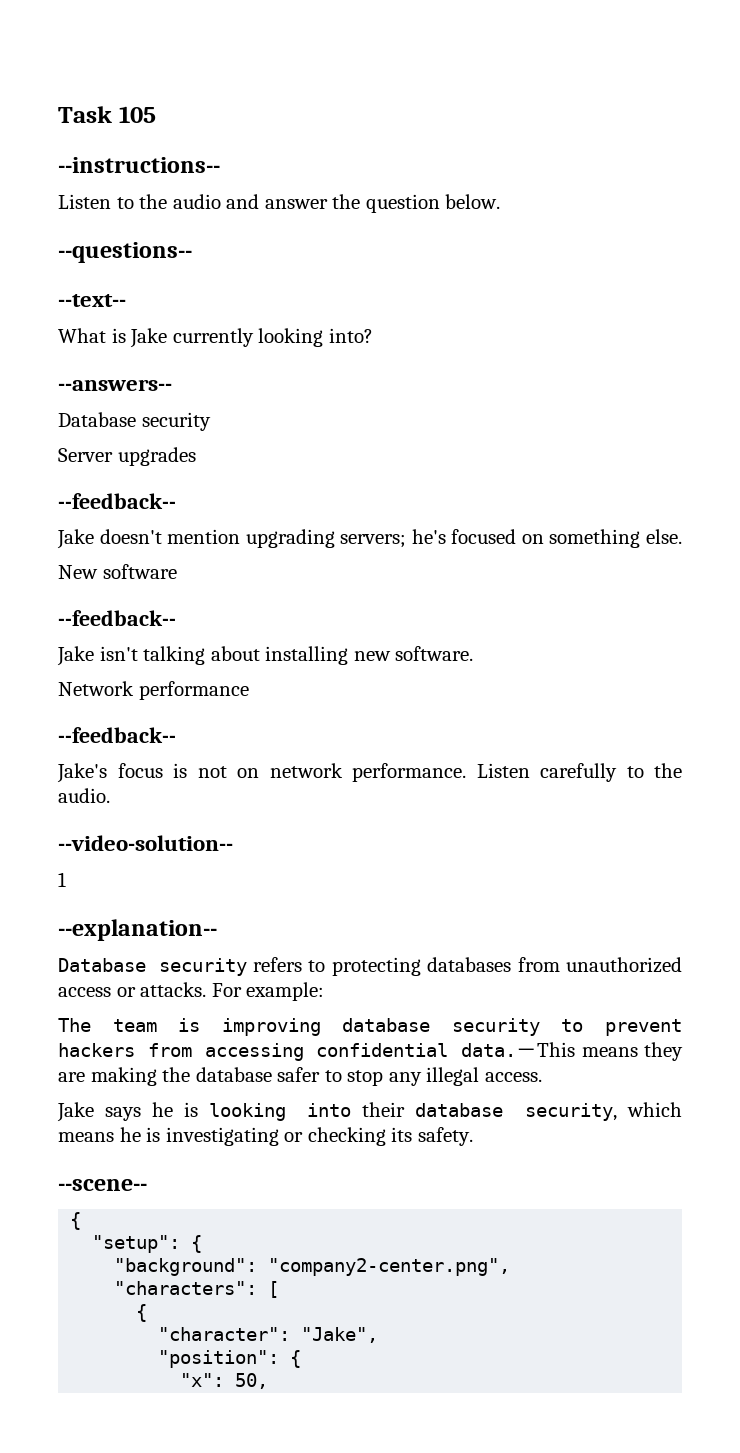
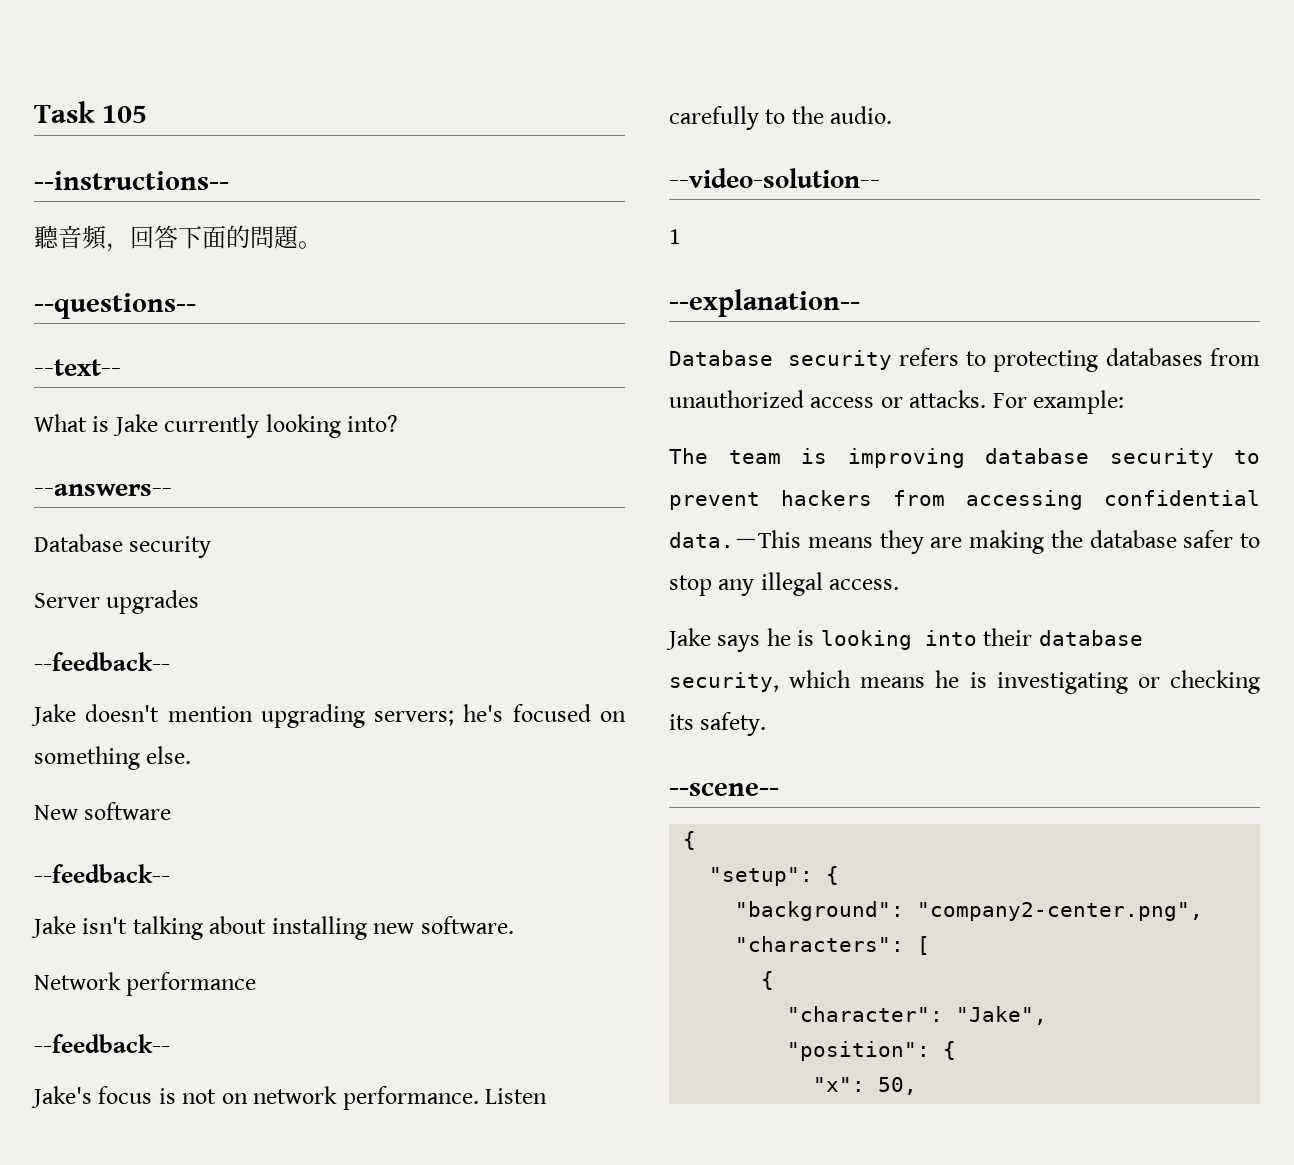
- Listen to the audio and answer the question below.
+ 聽音頻，回答下面的問題。

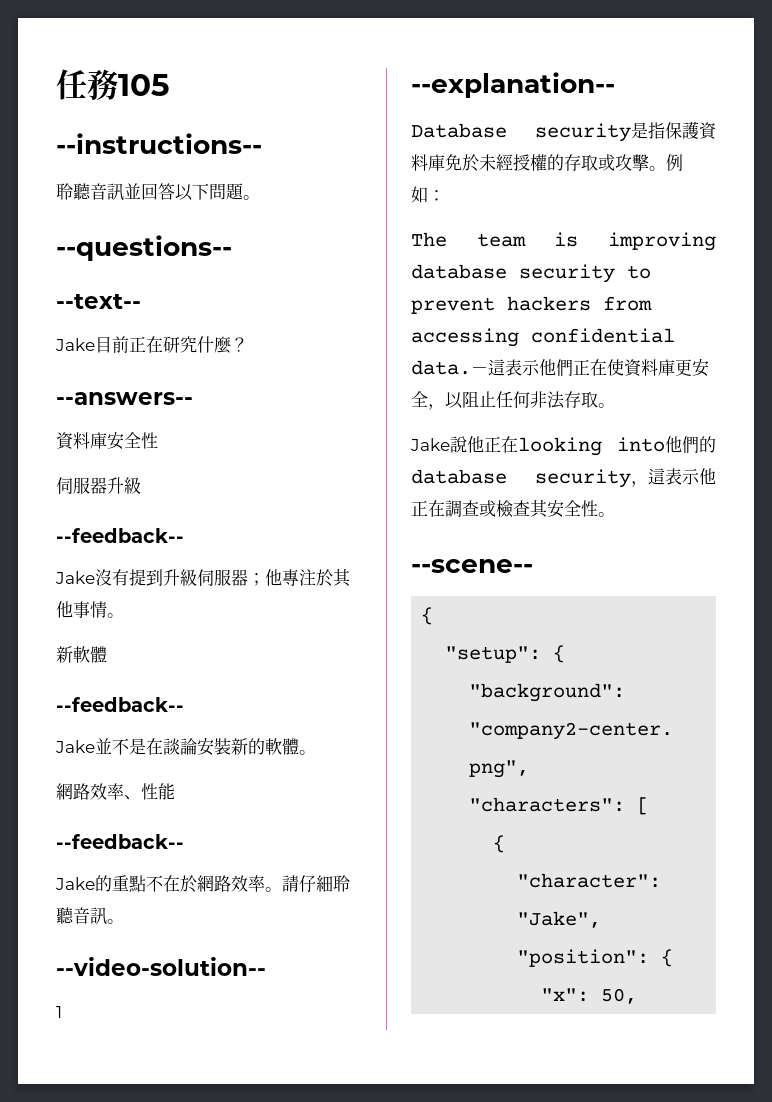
- Task 105
+ 任務105
- 聽音頻，回答下面的問題。
+ 聆聽音訊並回答以下問題。
- What is Jake currently looking into?
+ Jake目前正在研究什麼？
  --answers--
- Database security
- Server upgrades
+ 資料庫安全性
+ 伺服器升級
  --feedback--
- Jake doesn't mention upgrading servers; he's focused on something else.
- New software
+ Jake沒有提到升級伺服器；他專注於其他事情。
+ 新軟體
  --feedback--
- Jake isn't talking about installing new software.
- Network performance
+ Jake並不是在談論安裝新的軟體。
+ 網路效率、性能
  --feedback--
- Jake's focus is not on network performance. Listen carefully to the audio.
+ Jake的重點不在於網路效率。請仔細聆聽音訊。
- Database security refers to protecting databases from unauthorized access or attacks. For example:
+ Database security是指保護資料庫免於未經授權的存取或攻擊。例如：
- －This means they are making the database safer to stop any illegal access.
- Jake says he is looking into their database security, which means he is investigating or checking its safety.
+ －這表示他們正在使資料庫更安全，以阻止任何非法存取。
+ Jake說他正在looking into他們的database security，這表示他正在調查或檢查其安全性。

